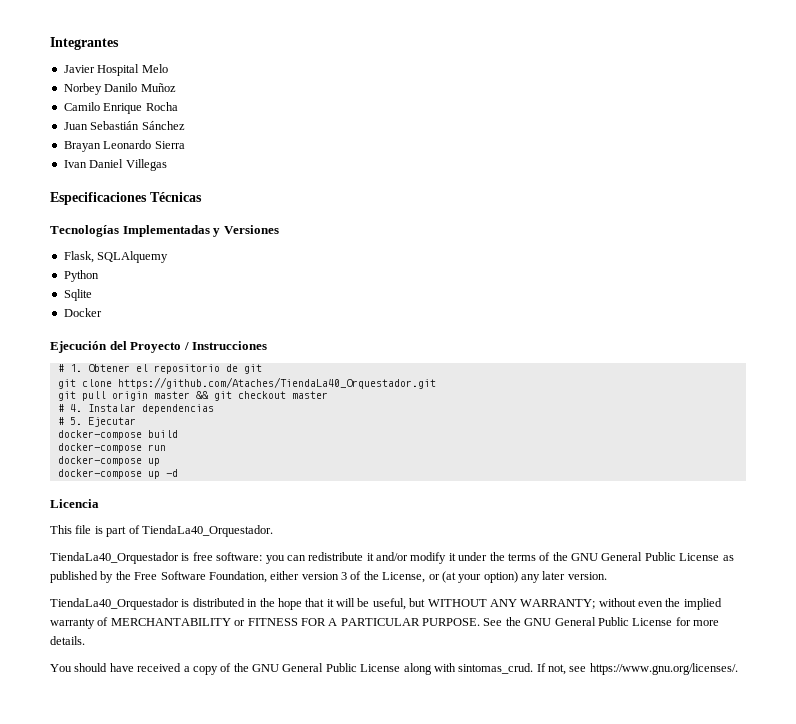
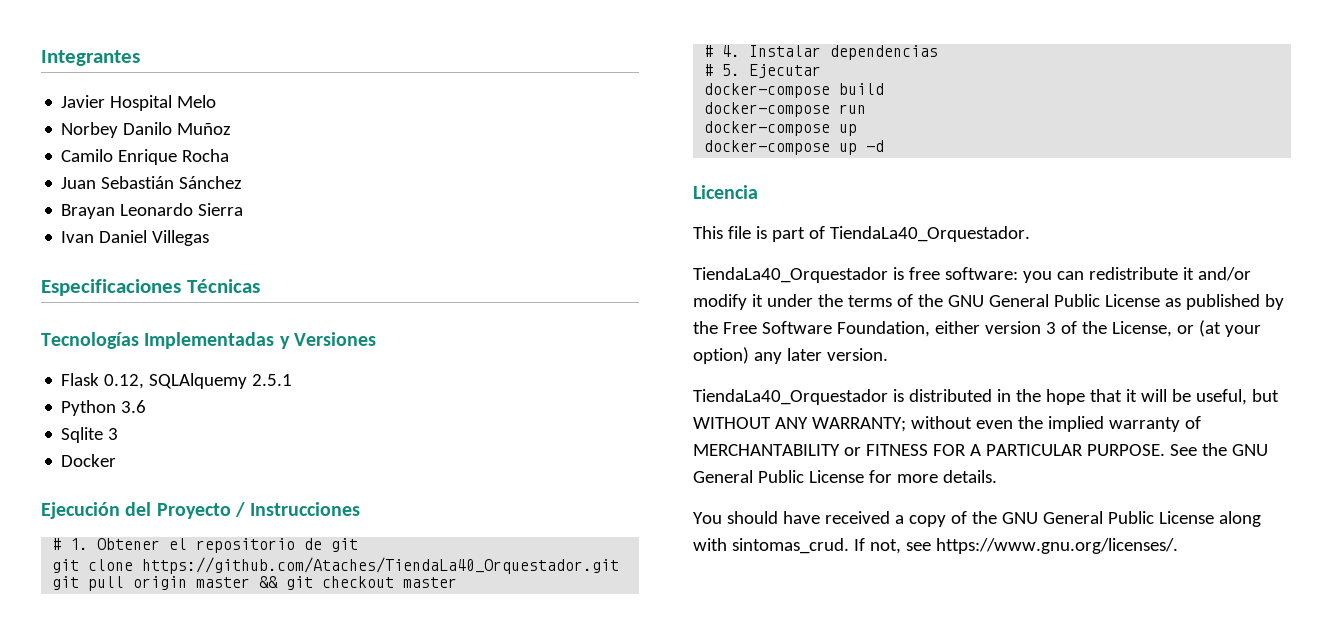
- Flask, SQLAlquemy
+ Flask 0.12, SQLAlquemy 2.5.1
- Python
+ Python 3.6
- Sqlite
+ Sqlite 3

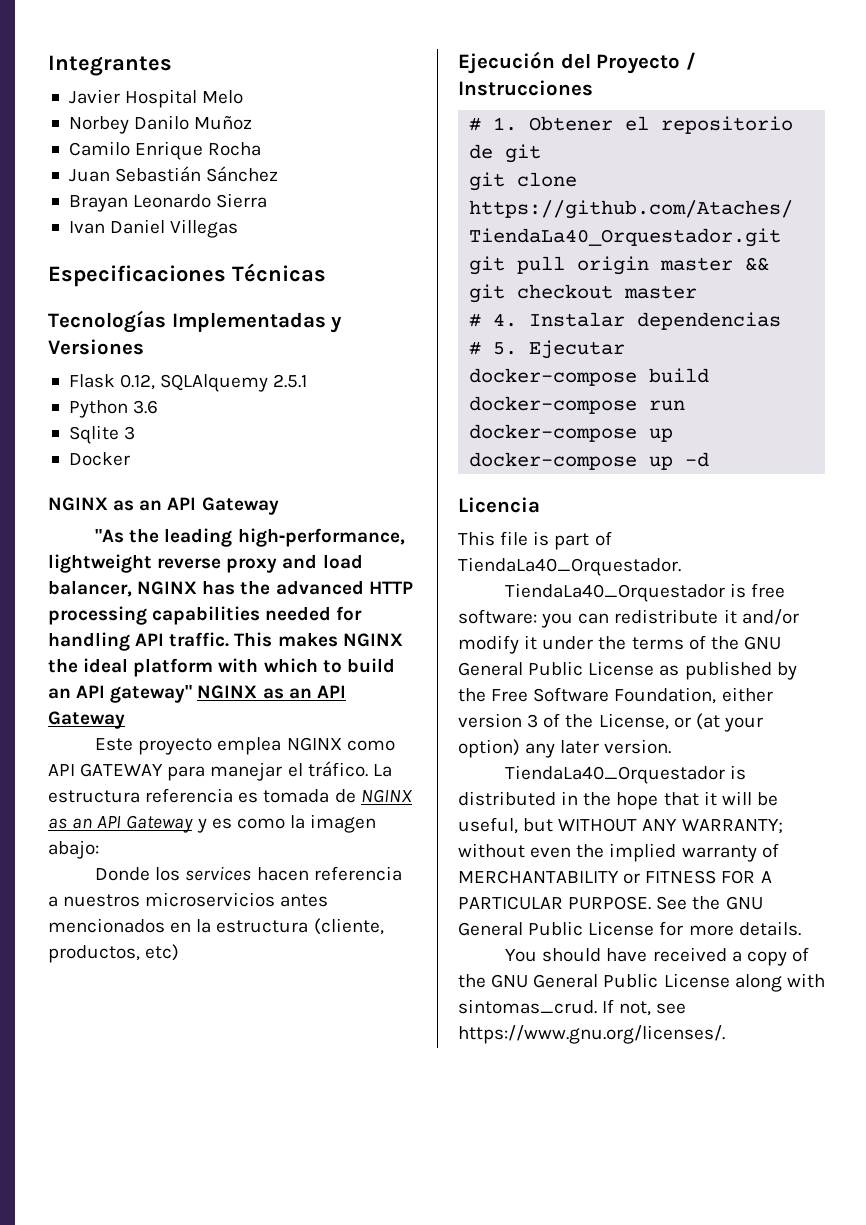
  Docker
+ NGINX as an API Gateway
+ "As the leading high‑performance, lightweight reverse proxy and load balancer, NGINX has the advanced HTTP processing capabilities needed for handling API traffic. This makes NGINX the ideal platform with which to build an API gateway" NGINX as an API Gateway
+ Este proyecto emplea NGINX como API GATEWAY para manejar el tráfico. La estructura referencia es tomada de NGINX as an API Gateway y es como la imagen abajo:
+ Donde los services hacen referencia a nuestros microservicios antes mencionados en la estructura (cliente, productos, etc)

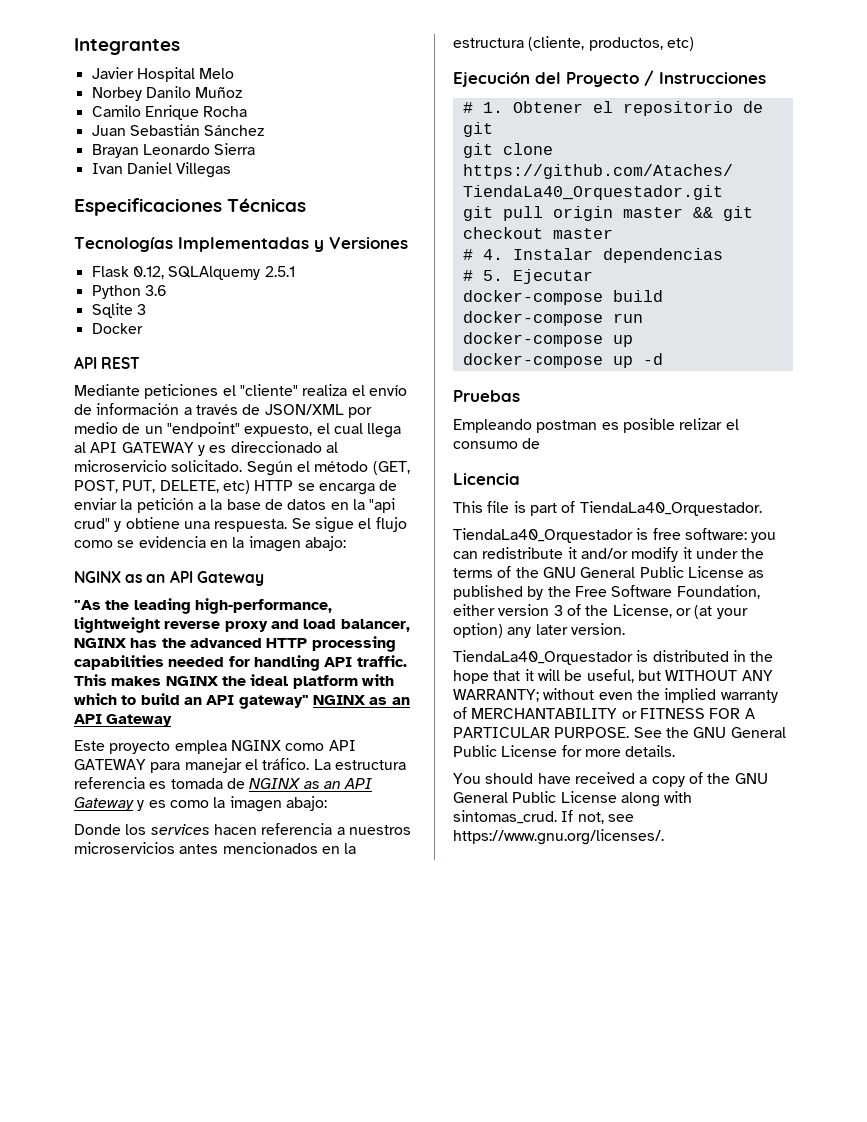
+ API REST
+ Mediante peticiones el "cliente" realiza el envío de información a través de JSON/XML por medio de un "endpoint" expuesto, el cual llega al API GATEWAY y es direccionado al microservicio solicitado. Según el método (GET, POST, PUT, DELETE, etc) HTTP se encarga de enviar la petición a la base de datos en la "api crud" y obtiene una respuesta. Se sigue el flujo como se evidencia en la imagen abajo:
+ Pruebas
+ Empleando postman es posible relizar el consumo de

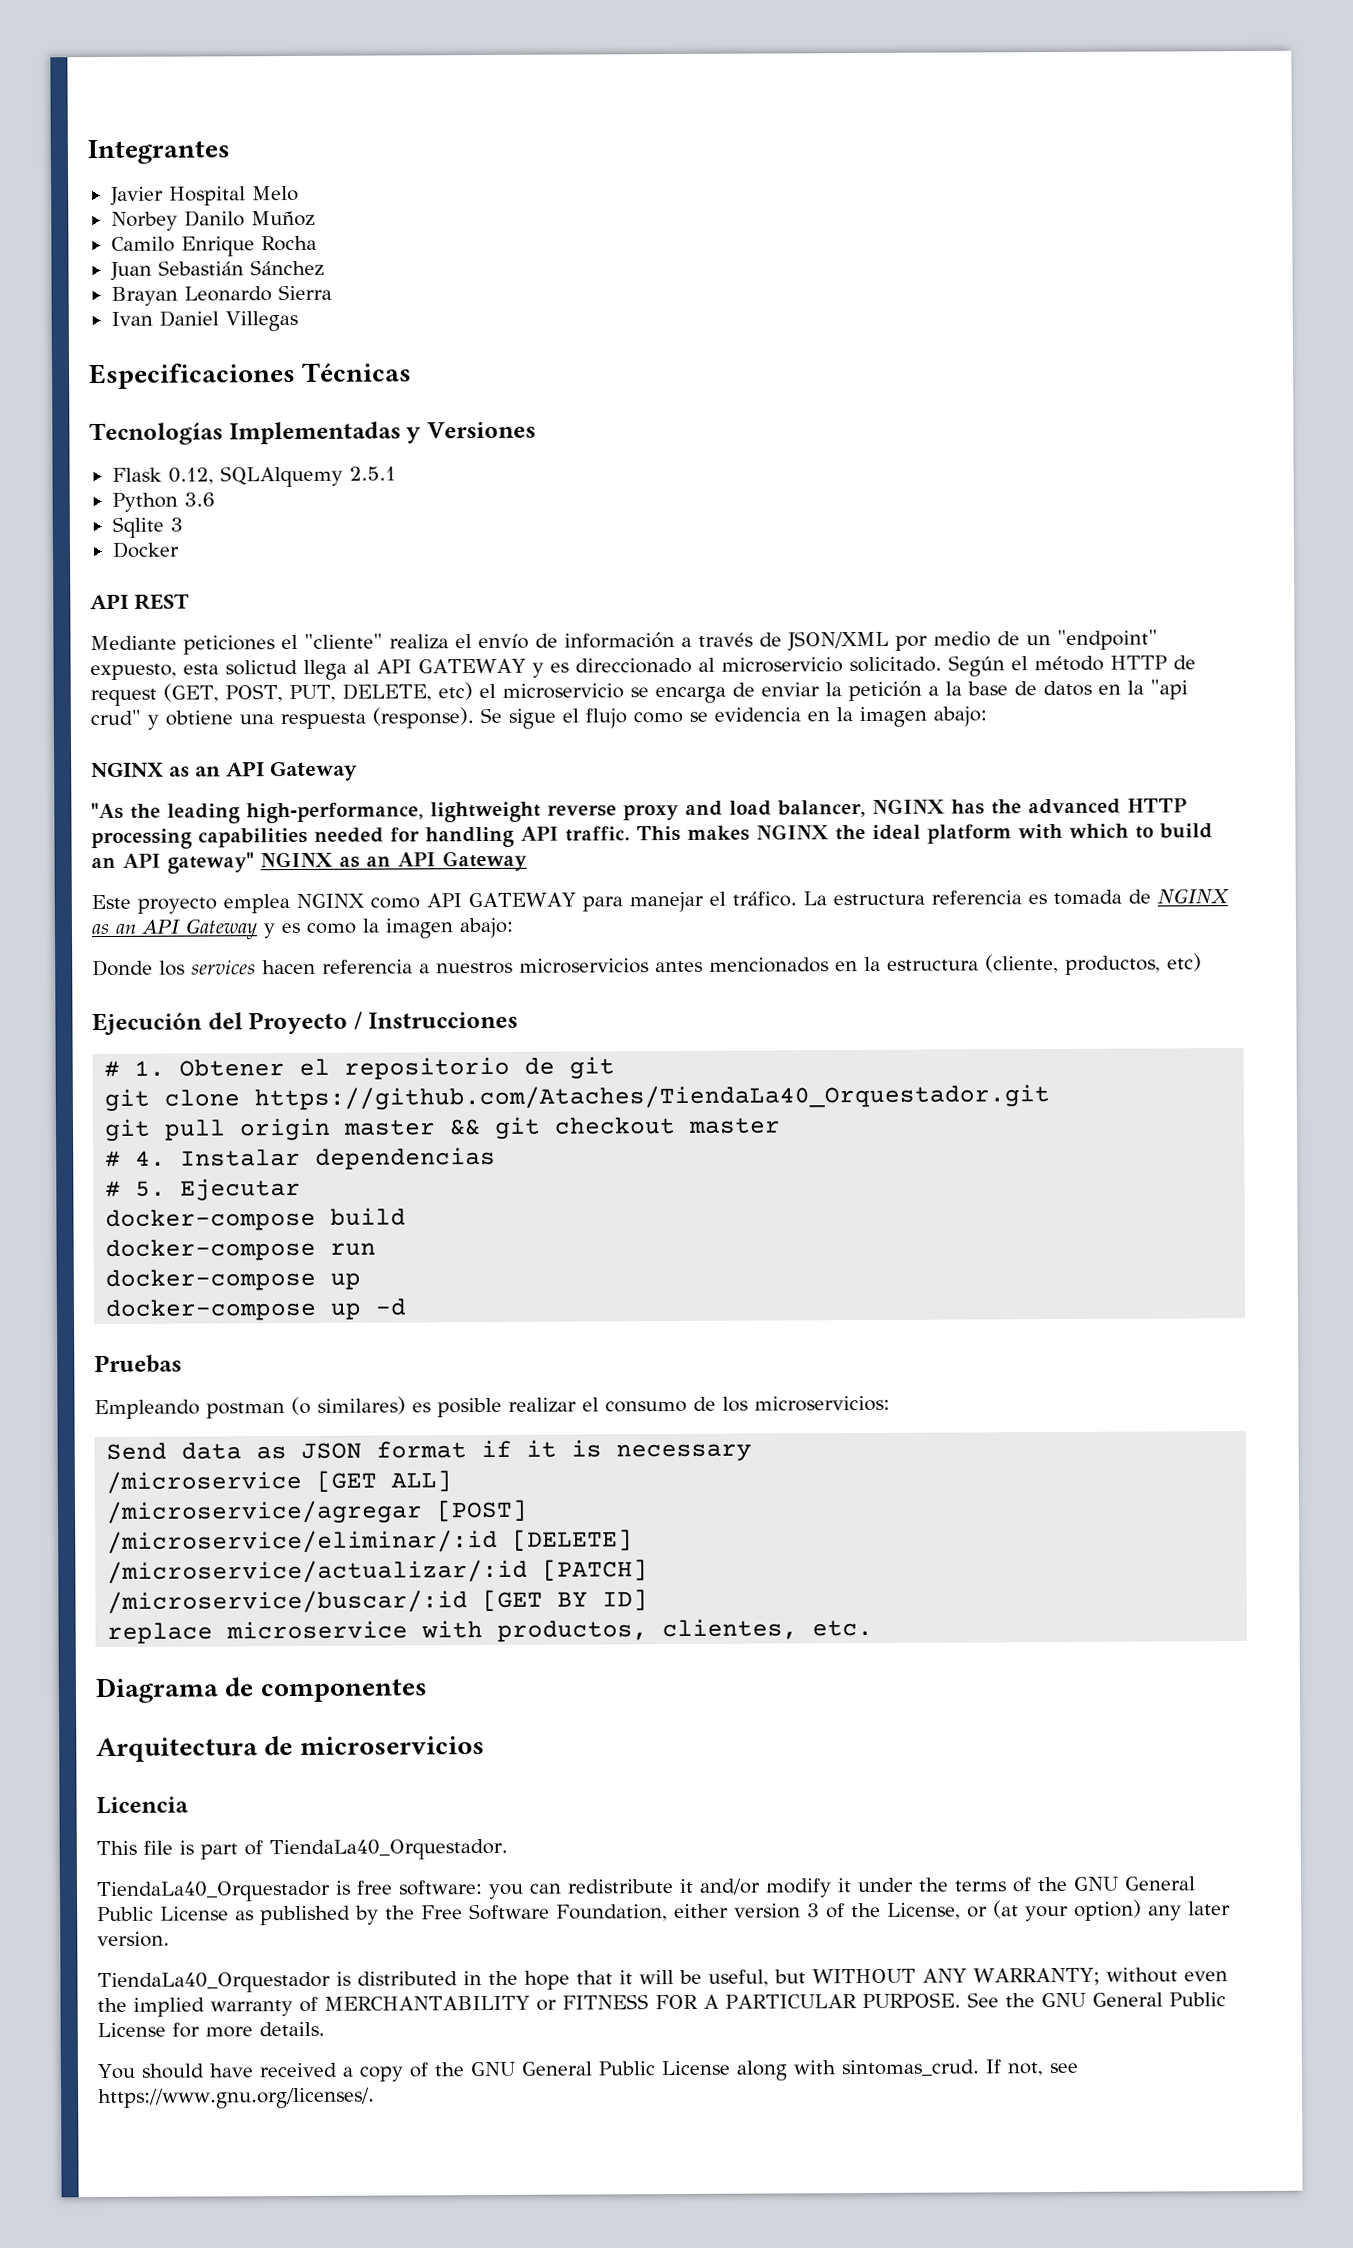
- Mediante peticiones el "cliente" realiza el envío de información a través de JSON/XML por medio de un "endpoint" expuesto, el cual llega al API GATEWAY y es direccionado al microservicio solicitado.
+ Mediante peticiones el "cliente" realiza el envío de información a través de JSON/XML por medio de un "endpoint" expuesto, esta solictud llega al API GATEWAY y es direccionado al microservicio solicitado.
- Según el método (GET, POST, PUT, DELETE, etc) HTTP se encarga de enviar la petición a la base de datos en la "api crud" y obtiene una respuesta.
+ Según el método HTTP de request (GET, POST, PUT, DELETE, etc) el microservicio se encarga de enviar la petición a la base de datos en la "api crud" y obtiene una respuesta (response).
- Empleando postman es posible relizar el consumo de
+ Empleando postman (o similares) es posible realizar el consumo de los microservicios:
+ Send data as JSON format if it is necessary
+ /microservice [GET ALL]
+ /microservice/agregar [POST]
+ /microservice/eliminar/:id [DELETE]
+ /microservice/actualizar/:id [PATCH]
+ /microservice/buscar/:id [GET BY ID]
+ replace microservice with productos, clientes, etc.
+ Diagrama de componentes
+ Arquitectura de microservicios

